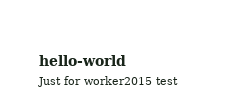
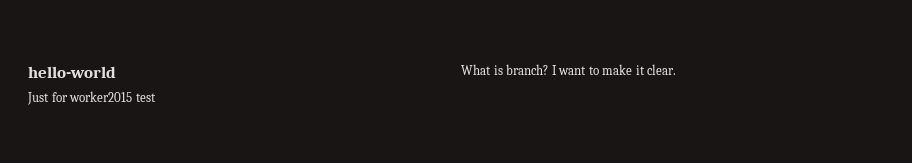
+ What is branch? I want to make it clear.

